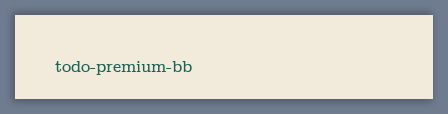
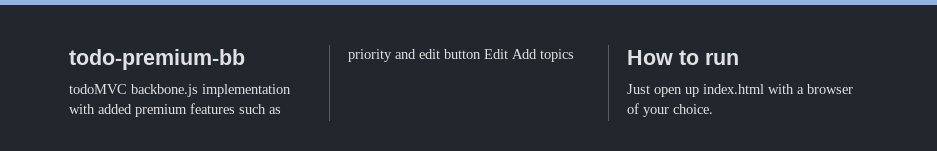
+ todoMVC backbone.js implementation with added premium features such as priority and edit button Edit Add topics
+ How to run
+ Just open up index.html with a browser of your choice.

